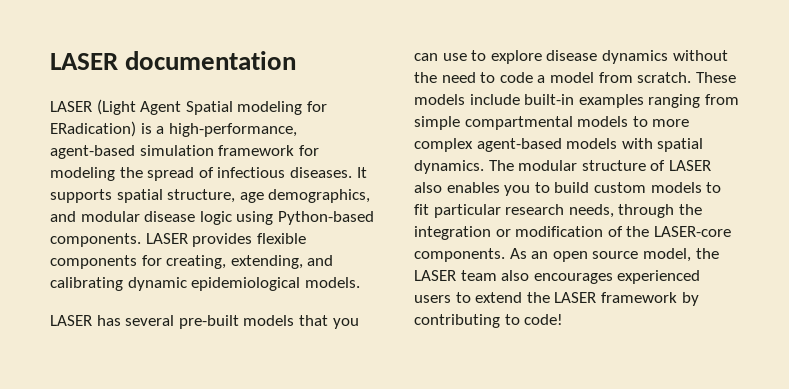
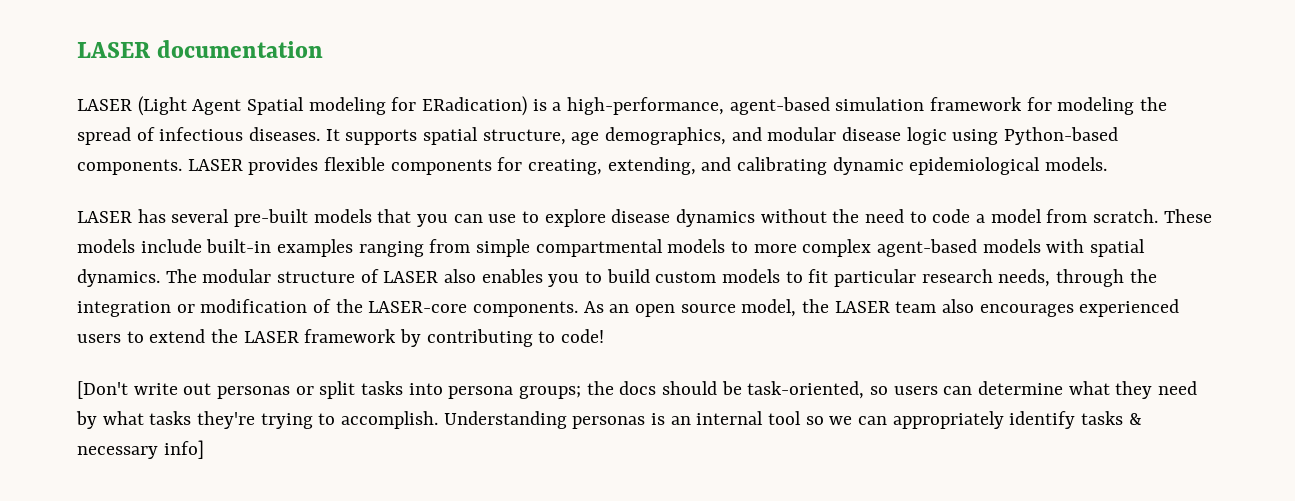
+ [Don't write out personas or split tasks into persona groups; the docs should be task-oriented, so users can determine what they need by what tasks they're trying to accomplish. Understanding personas is an internal tool so we can appropriately identify tasks & necessary info]

